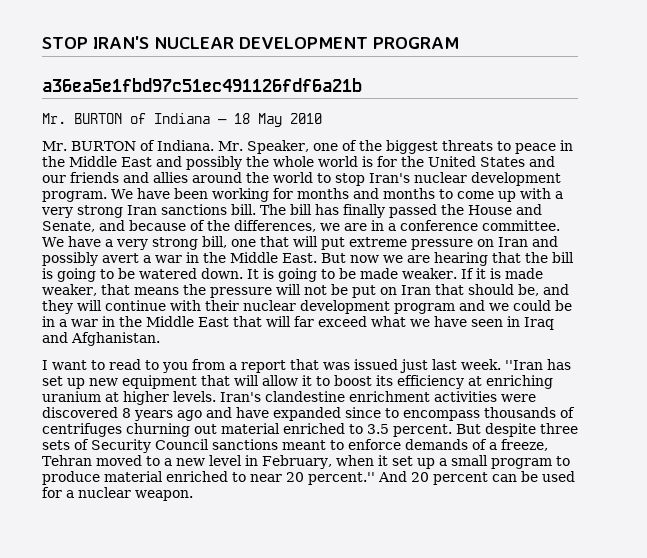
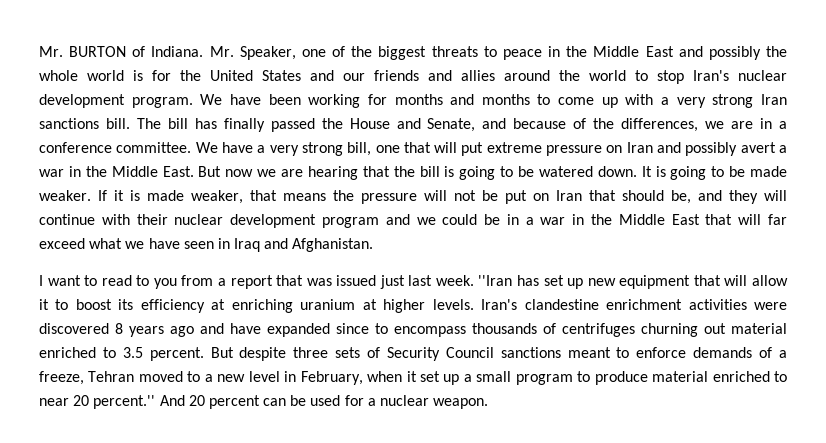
- STOP IRAN'S NUCLEAR DEVELOPMENT PROGRAM
- a36ea5e1fbd97c51ec491126fdf6a21b
- Mr. BURTON of Indiana — 18 May 2010

